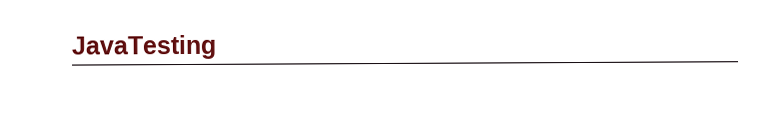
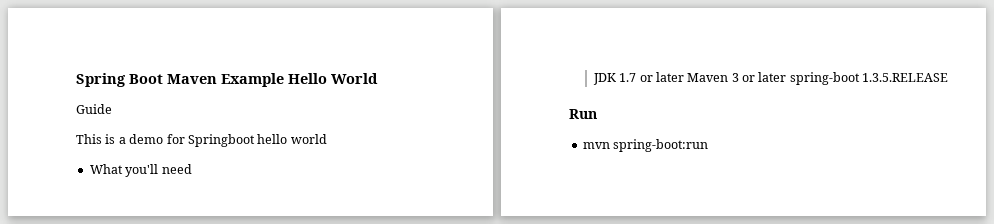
- JavaTesting
+ Spring Boot Maven Example Hello World
+ Guide
+ This is a demo for Springboot hello world
+ What you'll need
+ JDK 1.7 or later Maven 3 or later spring-boot 1.3.5.RELEASE
+ Run
+ mvn spring-boot:run

